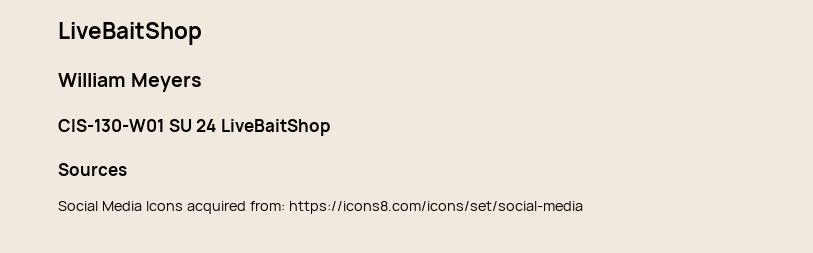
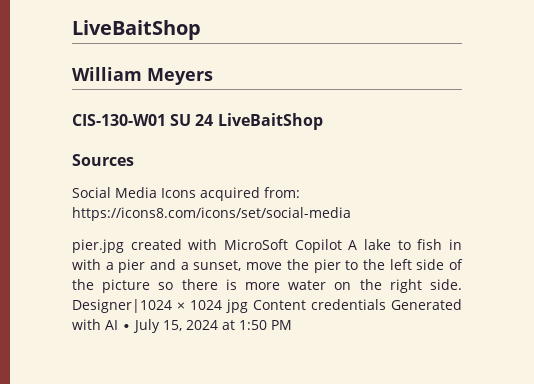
+ pier.jpg created with MicroSoft Copilot A lake to fish in with a pier and a sunset, move the pier to the left side of the picture so there is more water on the right side. Designer|1024 × 1024 jpg Content credentials Generated with AI ∙ July 15, 2024 at 1:50 PM

